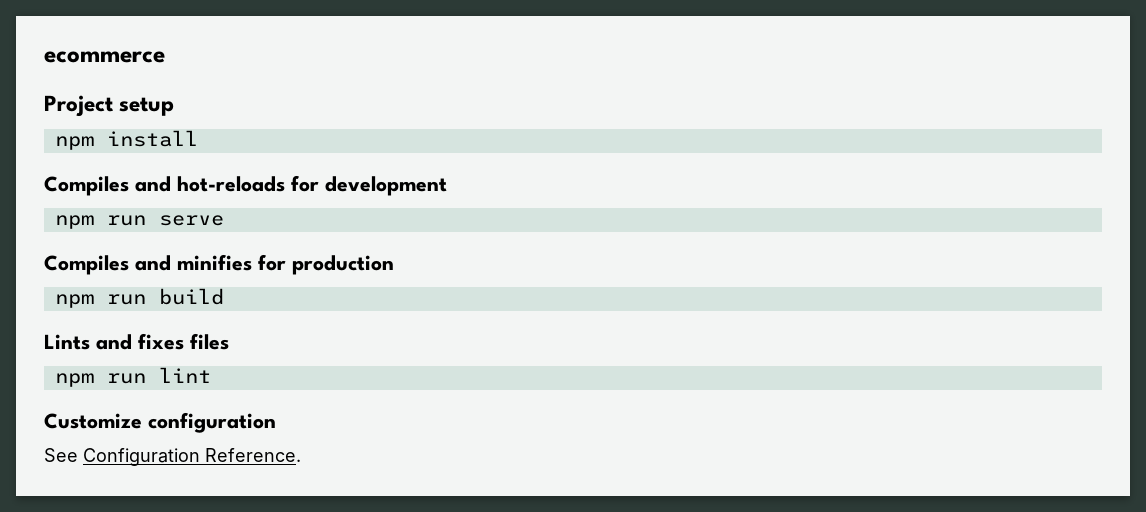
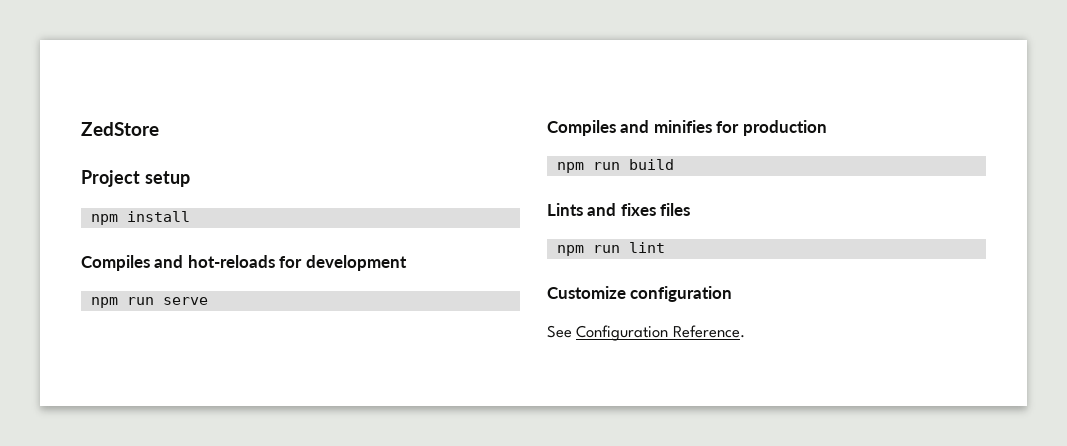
- ecommerce
+ ZedStore

